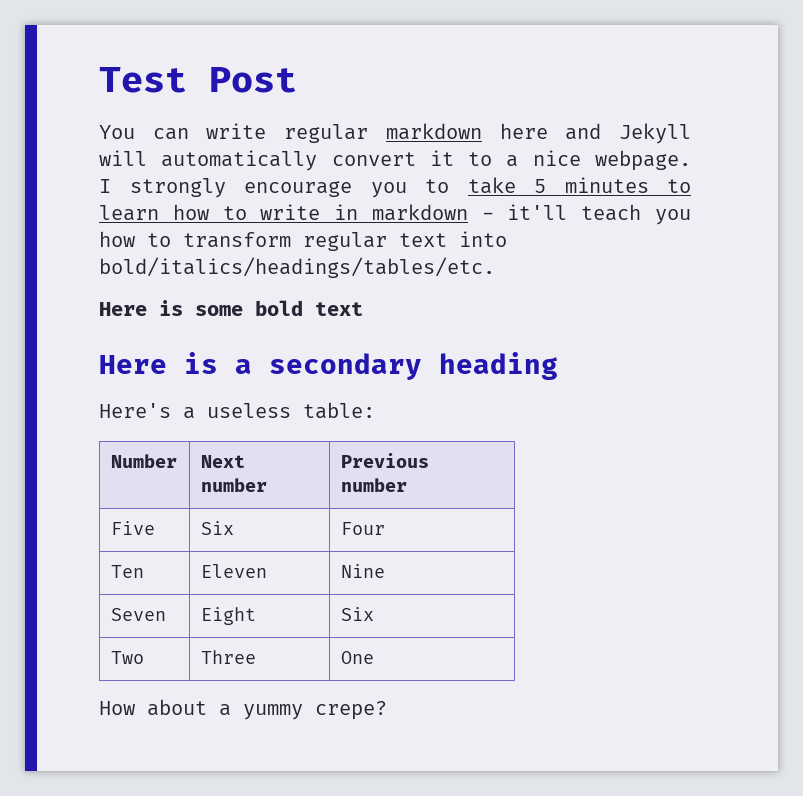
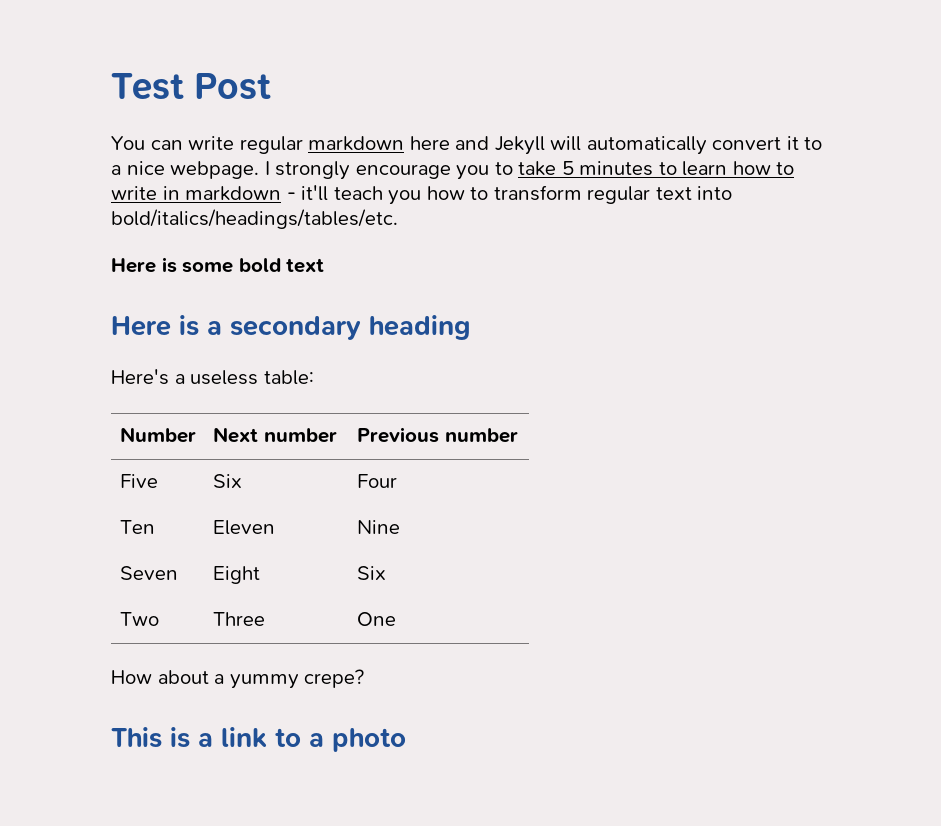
+ This is a link to a photo

